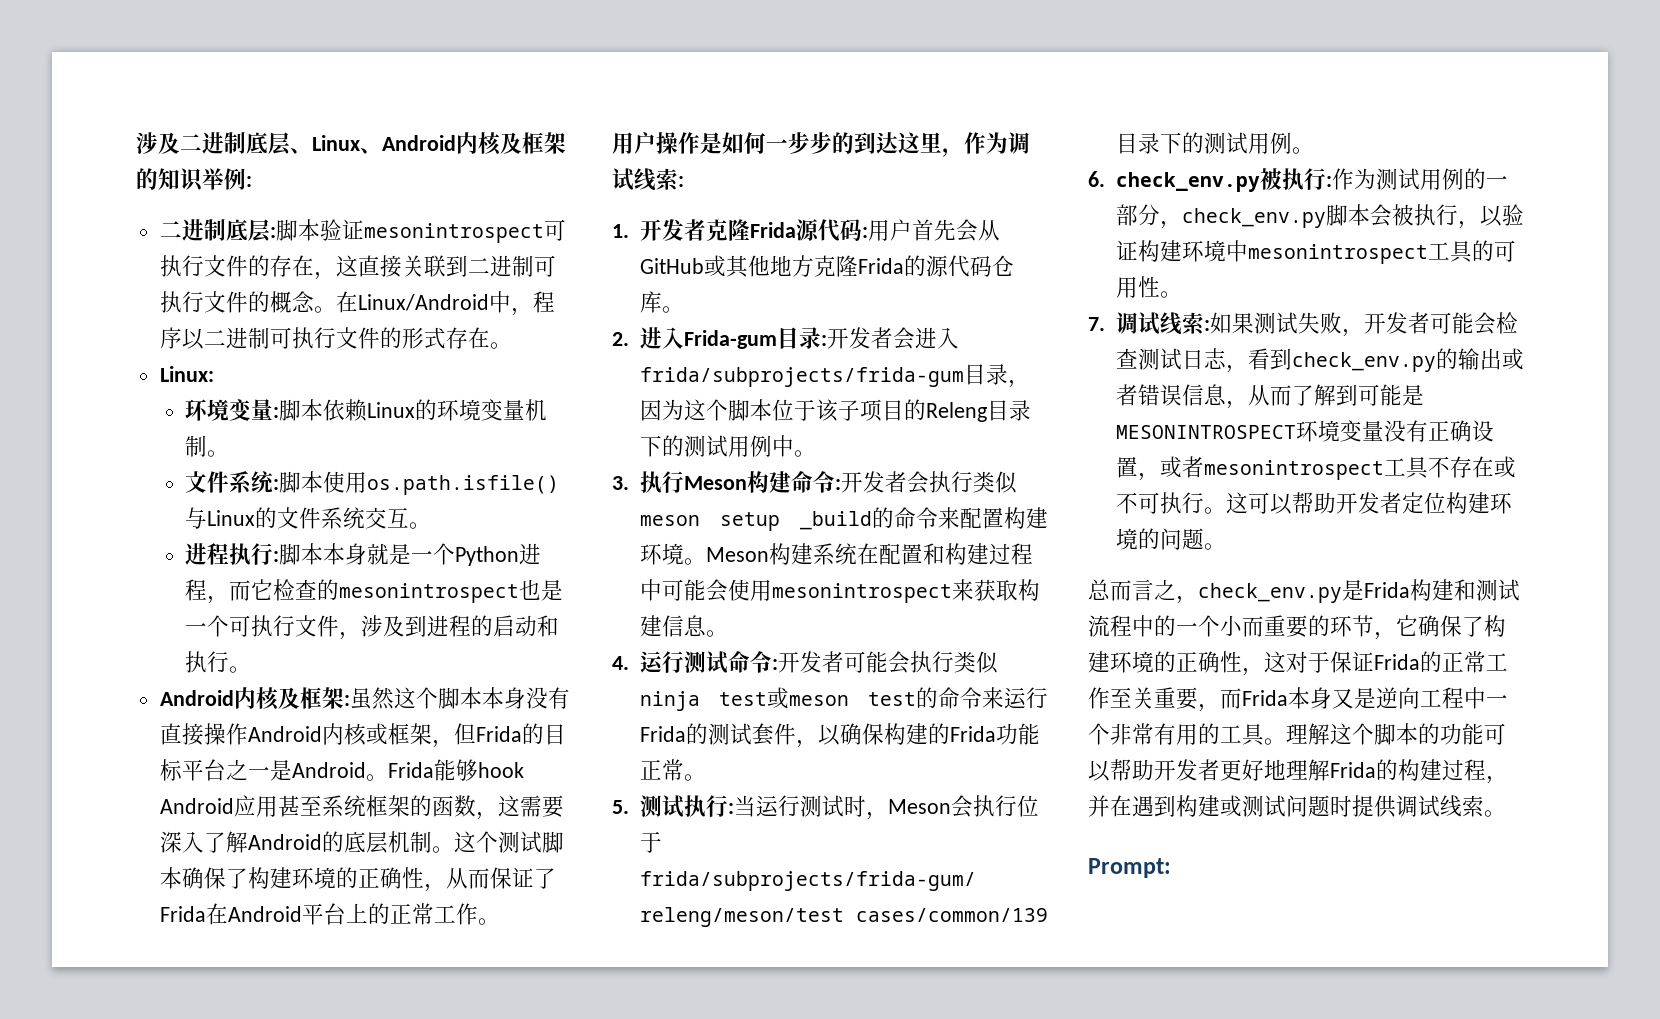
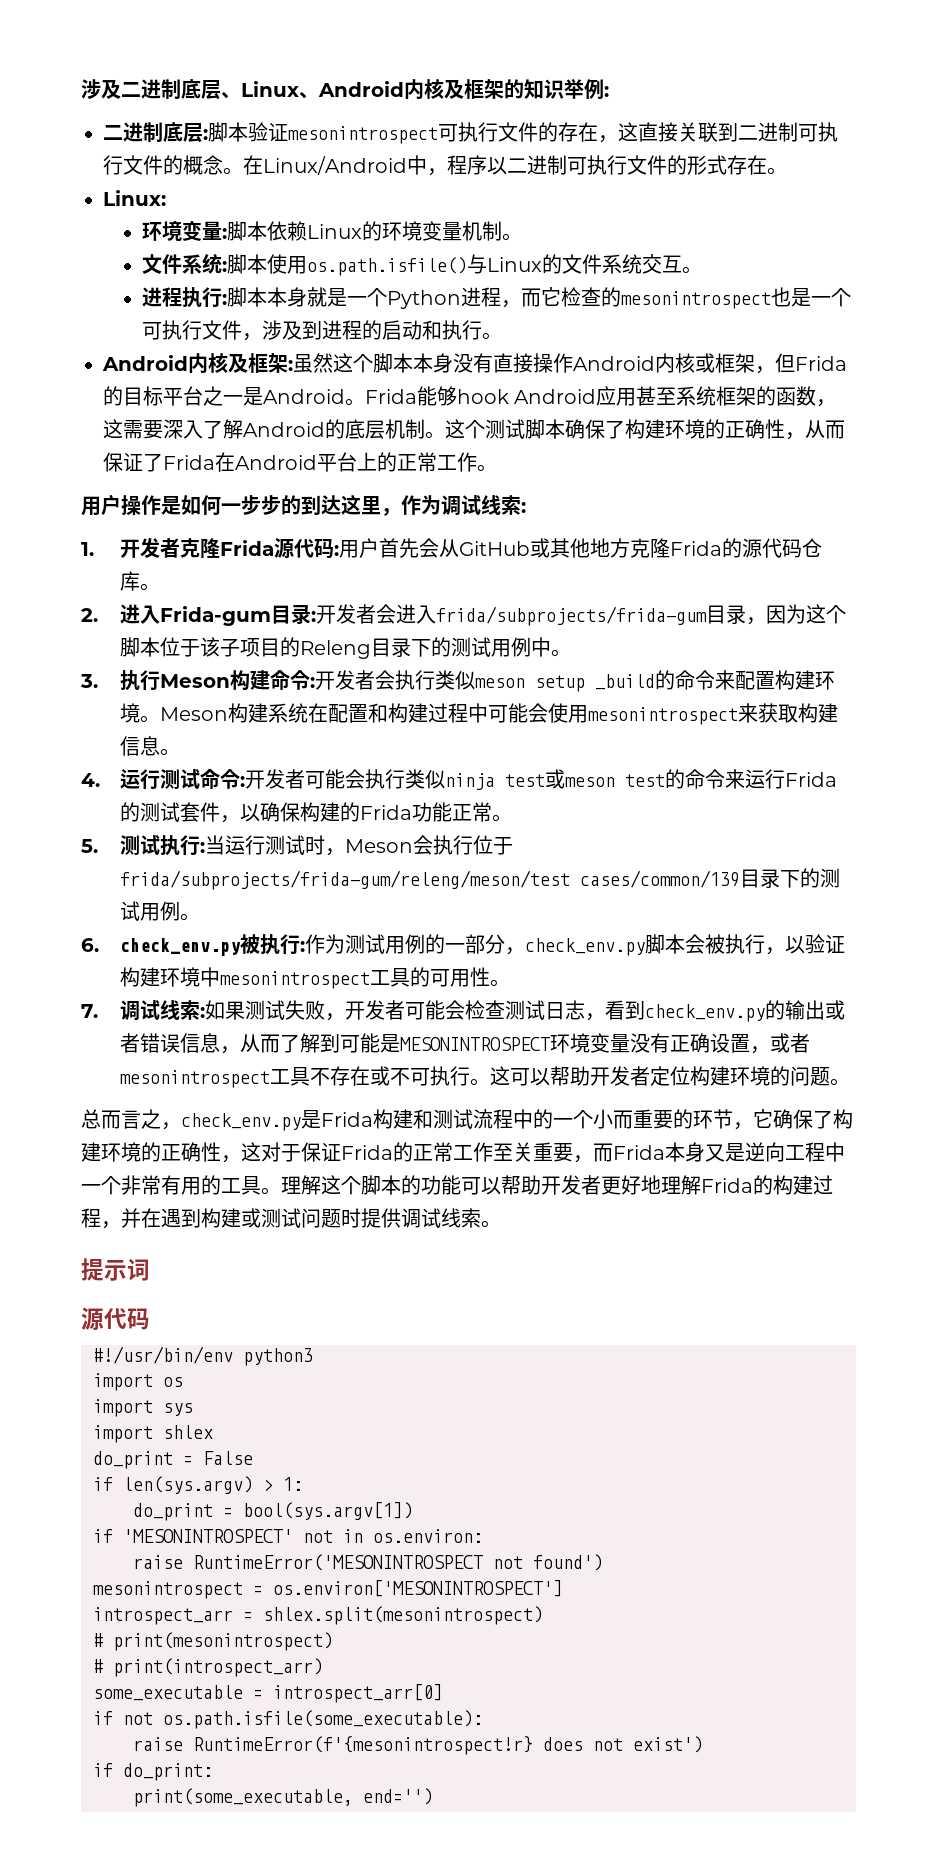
- Prompt:
+ 提示词
+ 源代码
+ #!/usr/bin/env python3
+ import os
+ import sys
+ import shlex
+ do_print = False
+ if len(sys.argv) > 1:
+ do_print = bool(sys.argv[1])
+ if 'MESONINTROSPECT' not in os.environ:
+ raise RuntimeError('MESONINTROSPECT not found')
+ mesonintrospect = os.environ['MESONINTROSPECT']
+ introspect_arr = shlex.split(mesonintrospect)
+ # print(mesonintrospect)
+ # print(introspect_arr)
+ some_executable = introspect_arr[0]
+ if not os.path.isfile(some_executable):
+ raise RuntimeError(f'{mesonintrospect!r} does not exist')
+ if do_print:
+ print(some_executable, end='')

